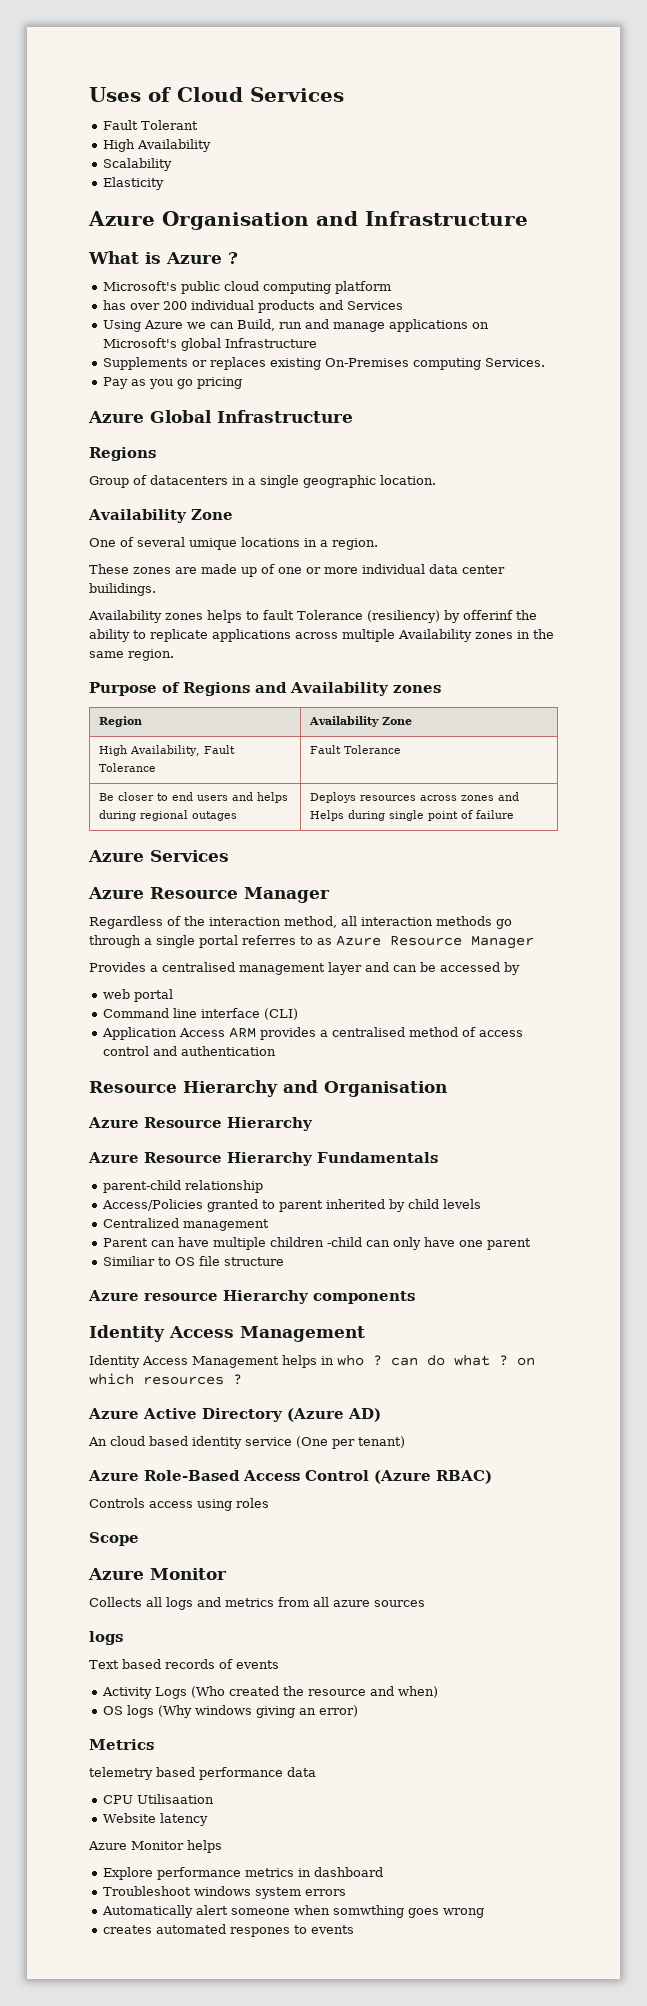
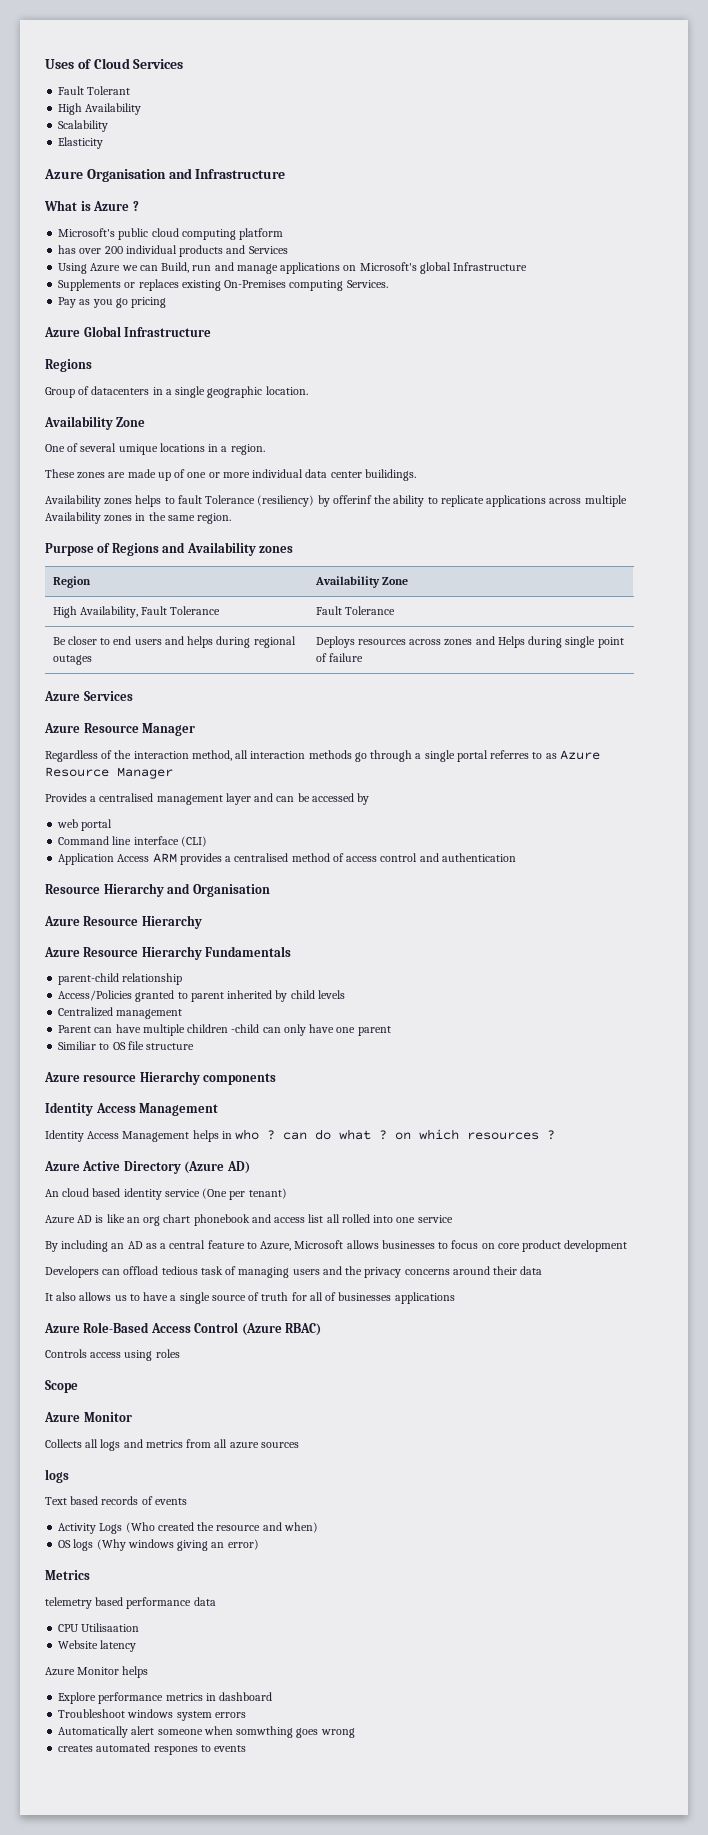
+ Azure AD is like an org chart phonebook and access list all rolled into one service
+ By including an AD as a central feature to Azure, Microsoft allows businesses to focus on core product development
+ Developers can offload tedious task of managing users and the privacy concerns around their data
+ It also allows us to have a single source of truth for all of businesses applications

